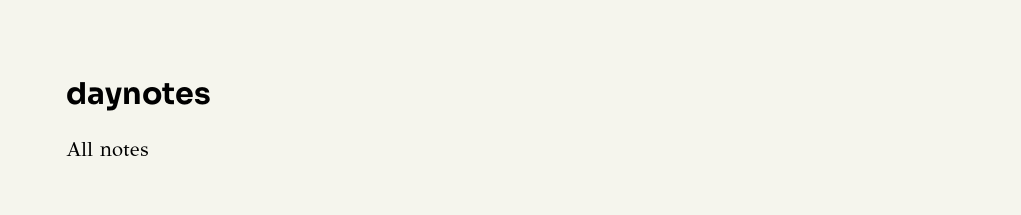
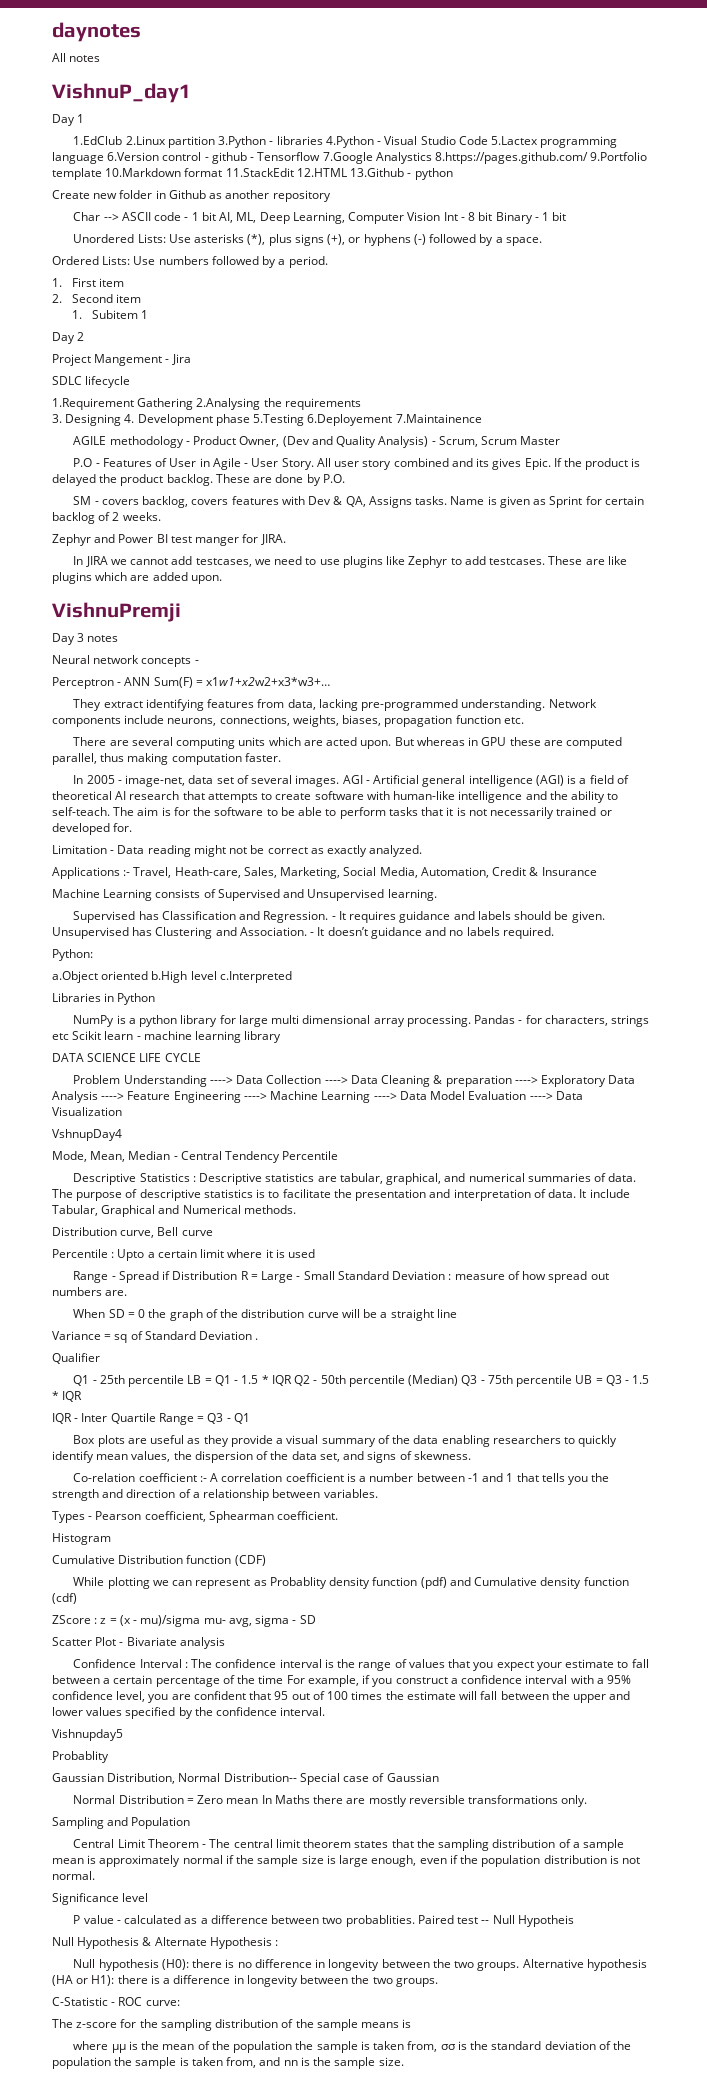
+ VishnuP_day1
+ Day 1
+ 1.EdClub 2.Linux partition 3.Python - libraries 4.Python - Visual Studio Code 5.Lactex programming language 6.Version control - github - Tensorflow 7.Google Analystics 8.https://pages.github.com/ 9.Portfolio template 10.Markdown format 11.StackEdit 12.HTML 13.Github - python
+ Create new folder in Github as another repository
+ Char --> ASCII code - 1 bit AI, ML, Deep Learning, Computer Vision Int - 8 bit Binary - 1 bit
+ Unordered Lists: Use asterisks (*), plus signs (+), or hyphens (-) followed by a space.
+ Ordered Lists: Use numbers followed by a period.
+ 1. First item
+ 2. Second item
+ 1. Subitem 1
+ Day 2
+ Project Mangement - Jira
+ SDLC lifecycle
+ 1.Requirement Gathering 2.Analysing the requirements
+ 3. Designing 4. Development phase 5.Testing 6.Deployement 7.Maintainence
+ AGILE methodology - Product Owner, (Dev and Quality Analysis) - Scrum, Scrum Master
+ P.O - Features of User in Agile - User Story. All user story combined and its gives Epic. If the product is delayed the product backlog. These are done by P.O.
+ SM - covers backlog, covers features with Dev & QA, Assigns tasks. Name is given as Sprint for certain backlog of 2 weeks.
+ Zephyr and Power BI test manger for JIRA.
+ In JIRA we cannot add testcases, we need to use plugins like Zephyr to add testcases. These are like plugins which are added upon.
+ VishnuPremji
+ Day 3 notes
+ Neural network concepts -
+ Perceptron - ANN Sum(F) = x1w1+x2w2+x3*w3+…
+ They extract identifying features from data, lacking pre-programmed understanding. Network components include neurons, connections, weights, biases, propagation function etc.
+ There are several computing units which are acted upon. But whereas in GPU these are computed parallel, thus making computation faster.
+ In 2005 - image-net, data set of several images. AGI - Artificial general intelligence (AGI) is a field of theoretical AI research that attempts to create software with human-like intelligence and the ability to self-teach. The aim is for the software to be able to perform tasks that it is not necessarily trained or developed for.
+ Limitation - Data reading might not be correct as exactly analyzed.
+ Applications :- Travel, Heath-care, Sales, Marketing, Social Media, Automation, Credit & Insurance
+ Machine Learning consists of Supervised and Unsupervised learning.
+ Supervised has Classification and Regression. - It requires guidance and labels should be given. Unsupervised has Clustering and Association. - It doesn’t guidance and no labels required.
+ Python:
+ a.Object oriented b.High level c.Interpreted
+ Libraries in Python
+ NumPy is a python library for large multi dimensional array processing. Pandas - for characters, strings etc Scikit learn - machine learning library
+ DATA SCIENCE LIFE CYCLE
+ Problem Understanding ----> Data Collection ----> Data Cleaning & preparation ----> Exploratory Data Analysis ----> Feature Engineering ----> Machine Learning ----> Data Model Evaluation ----> Data Visualization
+ VshnupDay4
+ Mode, Mean, Median - Central Tendency Percentile
+ Descriptive Statistics : Descriptive statistics are tabular, graphical, and numerical summaries of data. The purpose of descriptive statistics is to facilitate the presentation and interpretation of data. It include Tabular, Graphical and Numerical methods.
+ Distribution curve, Bell curve
+ Percentile : Upto a certain limit where it is used
+ Range - Spread if Distribution R = Large - Small Standard Deviation : measure of how spread out numbers are.
+ When SD = 0 the graph of the distribution curve will be a straight line
+ Variance = sq of Standard Deviation .
+ Qualifier
+ Q1 - 25th percentile LB = Q1 - 1.5 * IQR Q2 - 50th percentile (Median) Q3 - 75th percentile UB = Q3 - 1.5 * IQR
+ IQR - Inter Quartile Range = Q3 - Q1
+ Box plots are useful as they provide a visual summary of the data enabling researchers to quickly identify mean values, the dispersion of the data set, and signs of skewness.
+ Co-relation coefficient :- A correlation coefficient is a number between -1 and 1 that tells you the strength and direction of a relationship between variables.
+ Types - Pearson coefficient, Sphearman coefficient.
+ Histogram
+ Cumulative Distribution function (CDF)
+ While plotting we can represent as Probablity density function (pdf) and Cumulative density function (cdf)
+ ZScore : z = (x - mu)/sigma mu- avg, sigma - SD
+ Scatter Plot - Bivariate analysis
+ Confidence Interval : The confidence interval is the range of values that you expect your estimate to fall between a certain percentage of the time For example, if you construct a confidence interval with a 95% confidence level, you are confident that 95 out of 100 times the estimate will fall between the upper and lower values specified by the confidence interval.
+ Vishnupday5
+ Probablity
+ Gaussian Distribution, Normal Distribution-- Special case of Gaussian
+ Normal Distribution = Zero mean In Maths there are mostly reversible transformations only.
+ Sampling and Population
+ Central Limit Theorem - The central limit theorem states that the sampling distribution of a sample mean is approximately normal if the sample size is large enough, even if the population distribution is not normal.
+ Significance level
+ P value - calculated as a difference between two probablities. Paired test -- Null Hypotheis
+ Null Hypothesis & Alternate Hypothesis :
+ Null hypothesis (H0): there is no difference in longevity between the two groups. Alternative hypothesis (HA or H1): there is a difference in longevity between the two groups.
+ C-Statistic - ROC curve:
+ The z-score for the sampling distribution of the sample means is
+ where μμ is the mean of the population the sample is taken from, σσ is the standard deviation of the population the sample is taken from, and nn is the sample size.

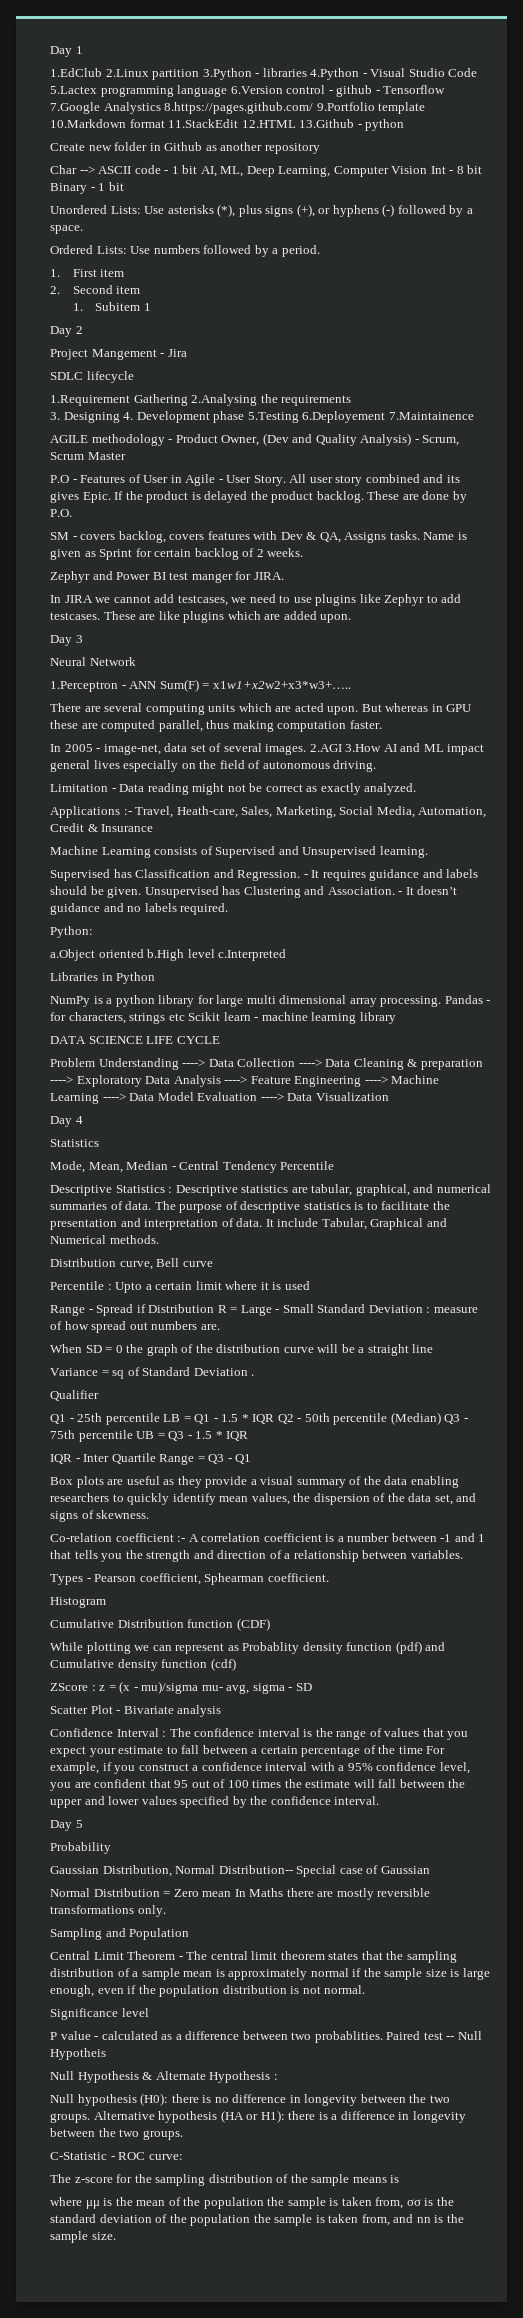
- daynotes
- All notes
- VishnuP_day1
- VishnuPremji
- Day 3 notes
+ Day 3
- Neural network concepts -
- Perceptron - ANN Sum(F) = x1w1+x2w2+x3*w3+…
- They extract identifying features from data, lacking pre-programmed understanding. Network components include neurons, connections, weights, biases, propagation function etc.
+ Neural Network
+ 1.Perceptron - ANN Sum(F) = x1w1+x2w2+x3*w3+…..
- AGI - Artificial general intelligence (AGI) is a field of theoretical AI research that attempts to create software with human-like intelligence and the ability to self-teach. The aim is for the software to be able to perform tasks that it is not necessarily trained or developed for.
+ 2.AGI 3.How AI and ML impact general lives especially on the field of autonomous driving.
- VshnupDay4
+ Day 4
+ Statistics
- Vishnupday5
- Probablity
+ Day 5
+ Probability

